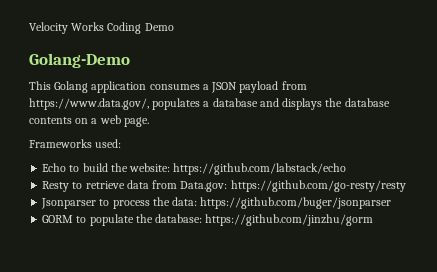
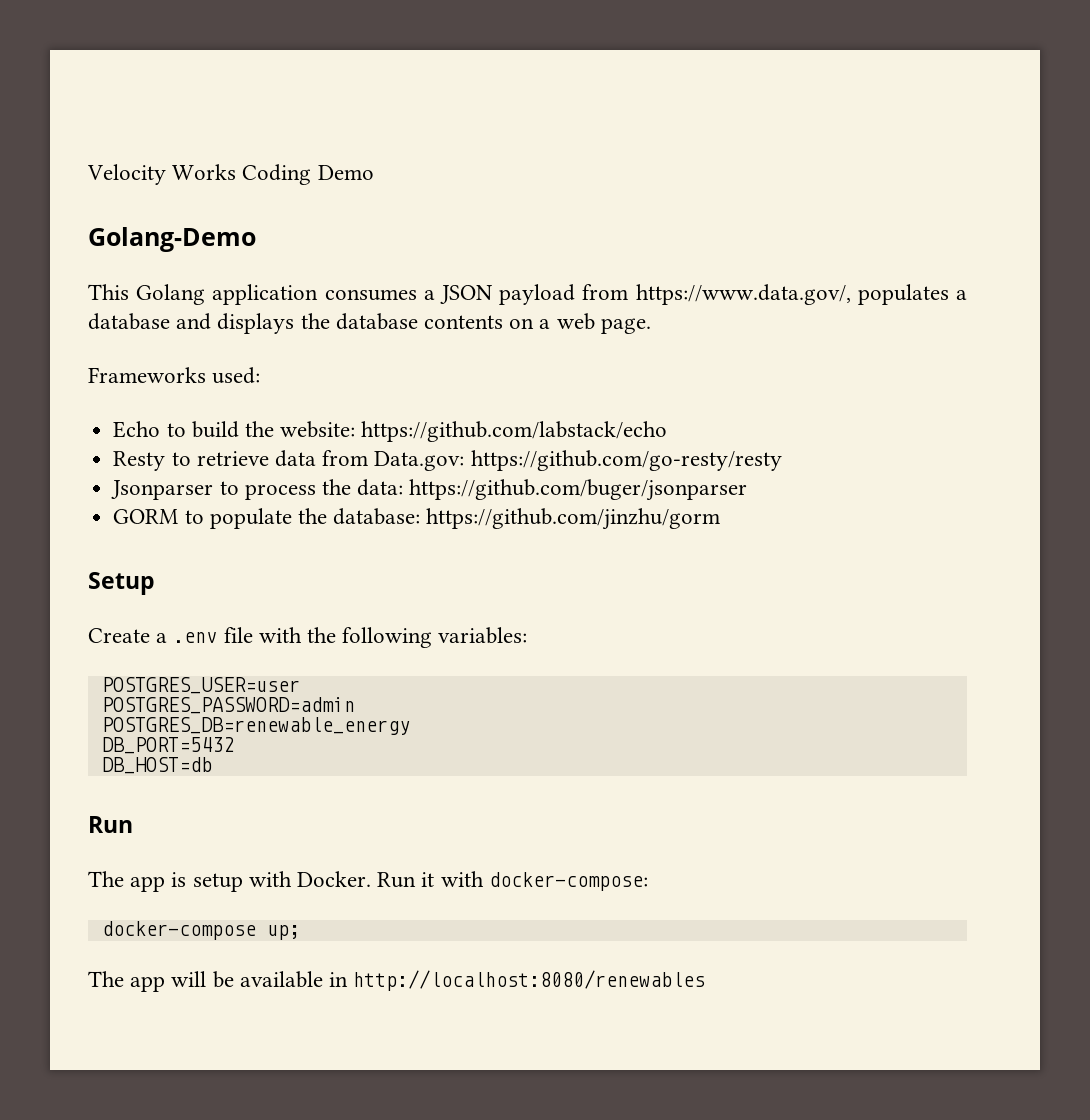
+ Setup
+ Create a .env file with the following variables:
+ POSTGRES_USER=user
+ POSTGRES_PASSWORD=admin
+ POSTGRES_DB=renewable_energy
+ DB_PORT=5432
+ DB_HOST=db
+ Run
+ The app is setup with Docker. Run it with docker-compose:
+ docker-compose up;
+ The app will be available in http://localhost:8080/renewables

